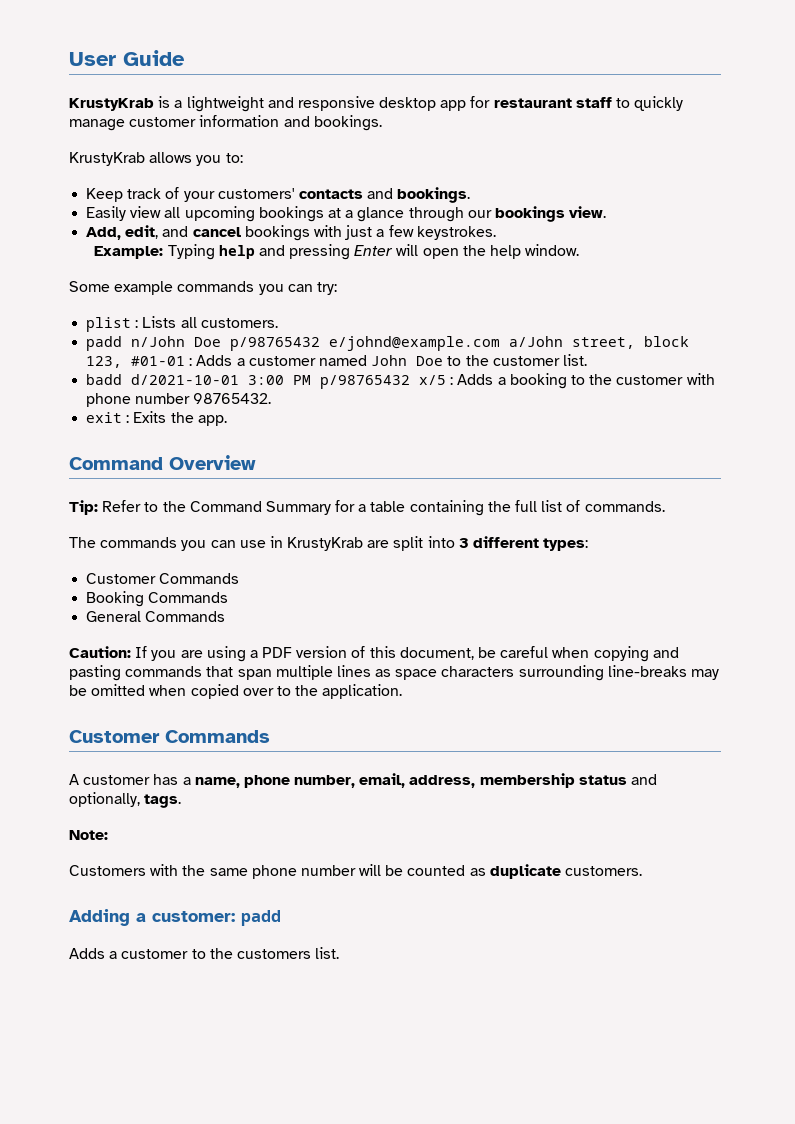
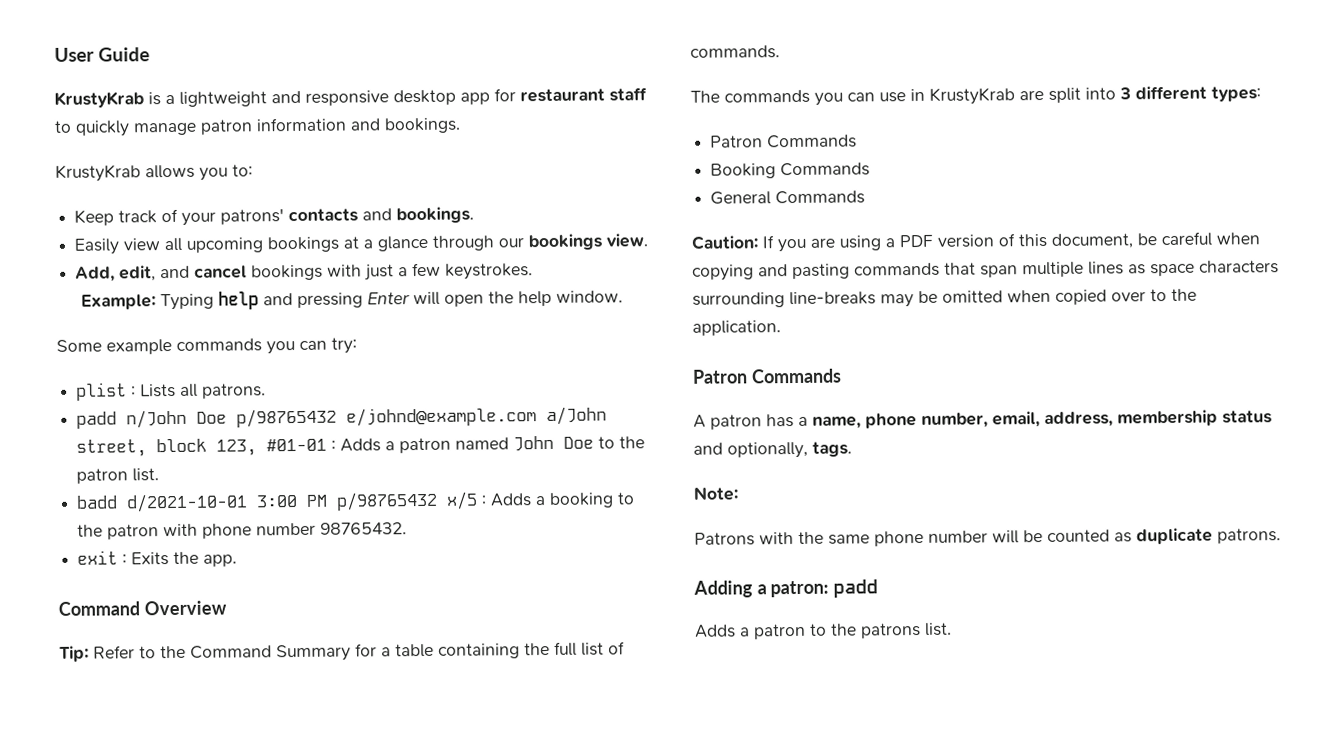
- KrustyKrab is a lightweight and responsive desktop app for restaurant staff to quickly manage customer information and bookings.
+ KrustyKrab is a lightweight and responsive desktop app for restaurant staff to quickly manage patron information and bookings.
- Keep track of your customers' contacts and bookings.
+ Keep track of your patrons' contacts and bookings.
- plist : Lists all customers.
+ plist : Lists all patrons.
- padd n/John Doe p/98765432 e/johnd@example.com a/John street, block 123, #01-01 : Adds a customer named John Doe to the customer list.
+ padd n/John Doe p/98765432 e/johnd@example.com a/John street, block 123, #01-01 : Adds a patron named John Doe to the patron list.
- badd d/2021-10-01 3:00 PM p/98765432 x/5 : Adds a booking to the customer with phone number 98765432.
+ badd d/2021-10-01 3:00 PM p/98765432 x/5 : Adds a booking to the patron with phone number 98765432.
  The commands you can use in KrustyKrab are split into 3 different types:
- Customer Commands
+ Patron Commands
  Caution: If you are using a PDF version of this document, be careful when copying and pasting commands that span multiple lines as space characters surrounding line-breaks may be omitted when copied over to the application.
- Customer Commands
+ Patron Commands
- A customer has a name, phone number, email, address, membership status and optionally, tags.
+ A patron has a name, phone number, email, address, membership status and optionally, tags.
- Customers with the same phone number will be counted as duplicate customers.
+ Patrons with the same phone number will be counted as duplicate patrons.
- Adding a customer: padd
+ Adding a patron: padd
- Adds a customer to the customers list.
+ Adds a patron to the patrons list.

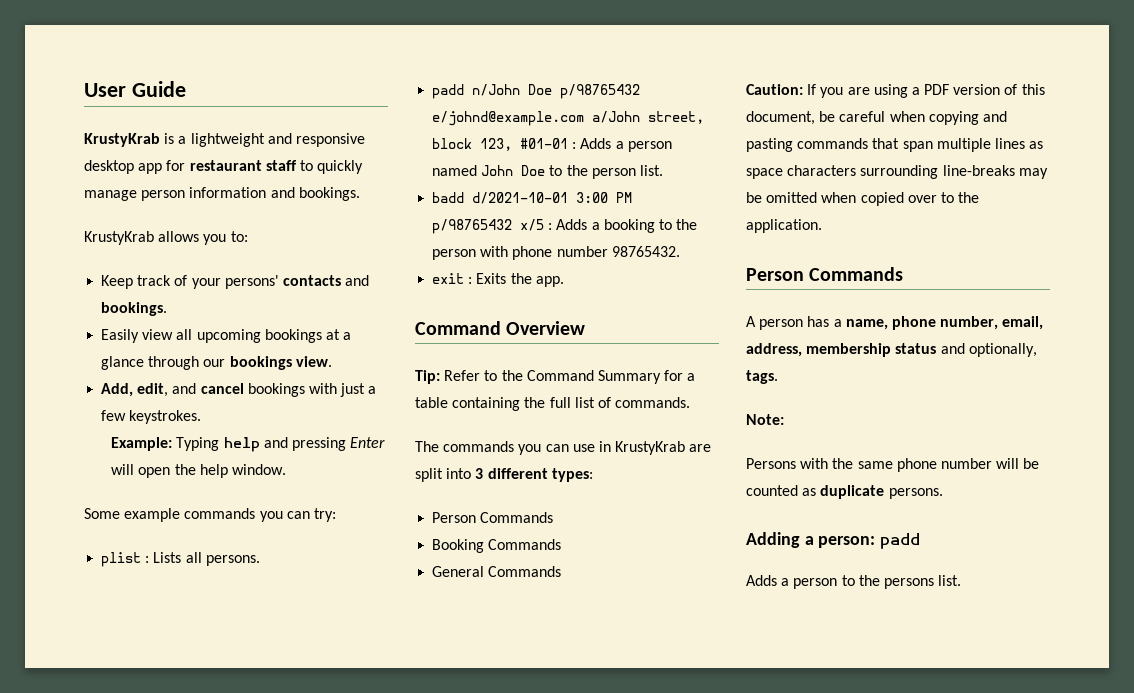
- KrustyKrab is a lightweight and responsive desktop app for restaurant staff to quickly manage patron information and bookings.
+ KrustyKrab is a lightweight and responsive desktop app for restaurant staff to quickly manage person information and bookings.
- Keep track of your patrons' contacts and bookings.
+ Keep track of your persons' contacts and bookings.
- plist : Lists all patrons.
+ plist : Lists all persons.
- padd n/John Doe p/98765432 e/johnd@example.com a/John street, block 123, #01-01 : Adds a patron named John Doe to the patron list.
+ padd n/John Doe p/98765432 e/johnd@example.com a/John street, block 123, #01-01 : Adds a person named John Doe to the person list.
- badd d/2021-10-01 3:00 PM p/98765432 x/5 : Adds a booking to the patron with phone number 98765432.
+ badd d/2021-10-01 3:00 PM p/98765432 x/5 : Adds a booking to the person with phone number 98765432.
  The commands you can use in KrustyKrab are split into 3 different types:
- Patron Commands
+ Person Commands
  Caution: If you are using a PDF version of this document, be careful when copying and pasting commands that span multiple lines as space characters surrounding line-breaks may be omitted when copied over to the application.
- Patron Commands
+ Person Commands
- A patron has a name, phone number, email, address, membership status and optionally, tags.
+ A person has a name, phone number, email, address, membership status and optionally, tags.
- Patrons with the same phone number will be counted as duplicate patrons.
+ Persons with the same phone number will be counted as duplicate persons.
- Adding a patron: padd
+ Adding a person: padd
- Adds a patron to the patrons list.
+ Adds a person to the persons list.

